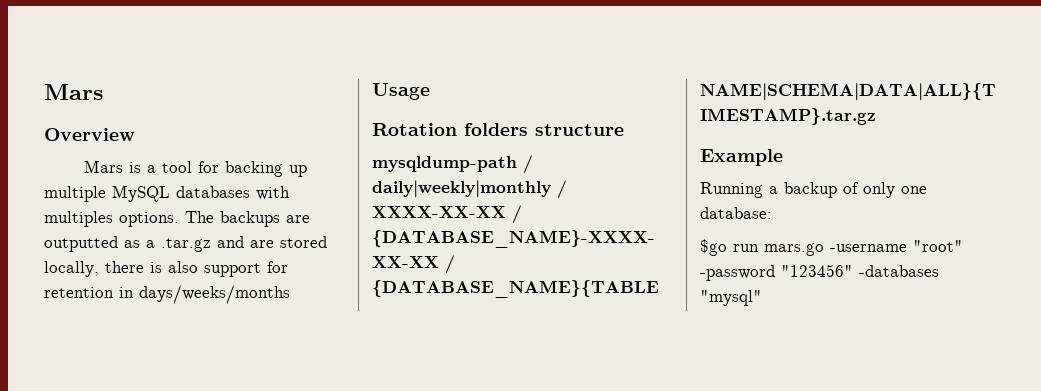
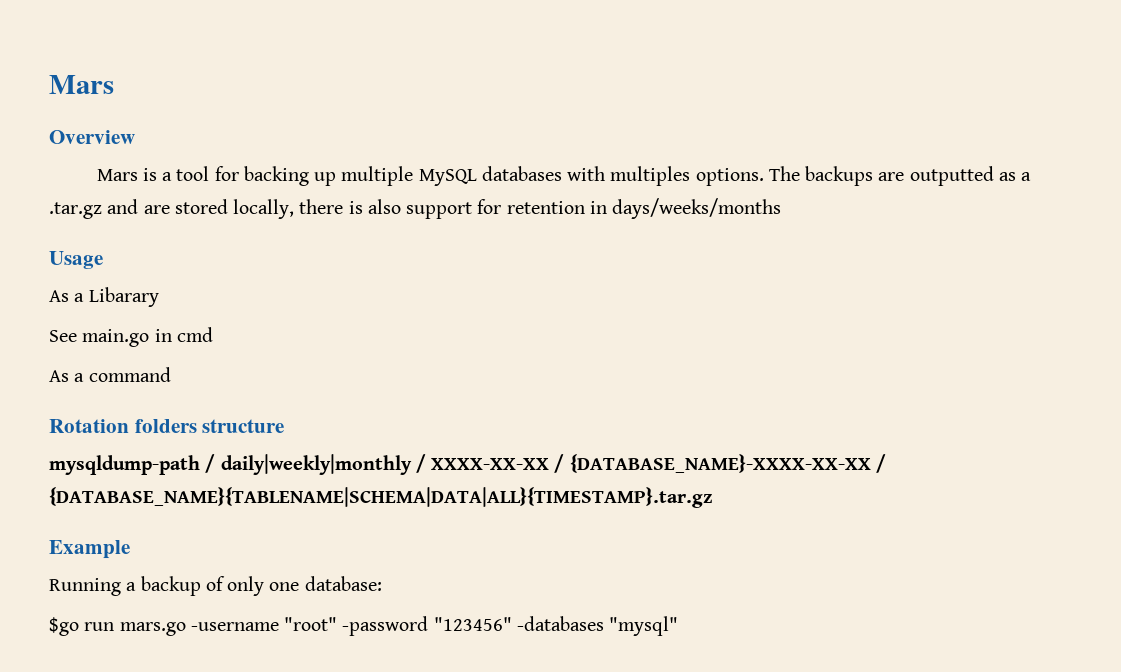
+ As a Libarary
+ See main.go in cmd
+ As a command

